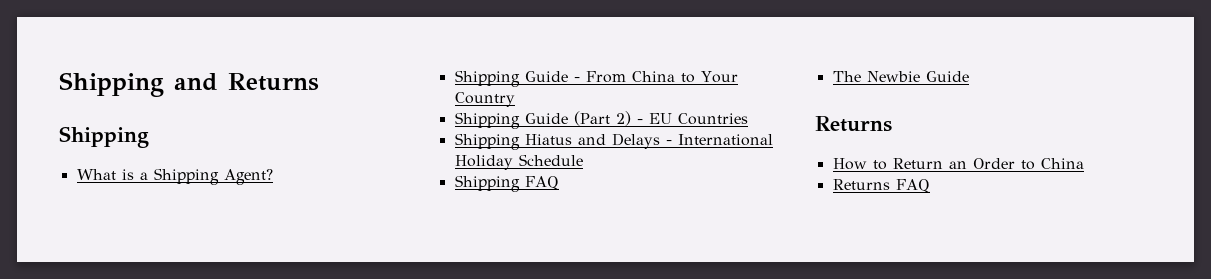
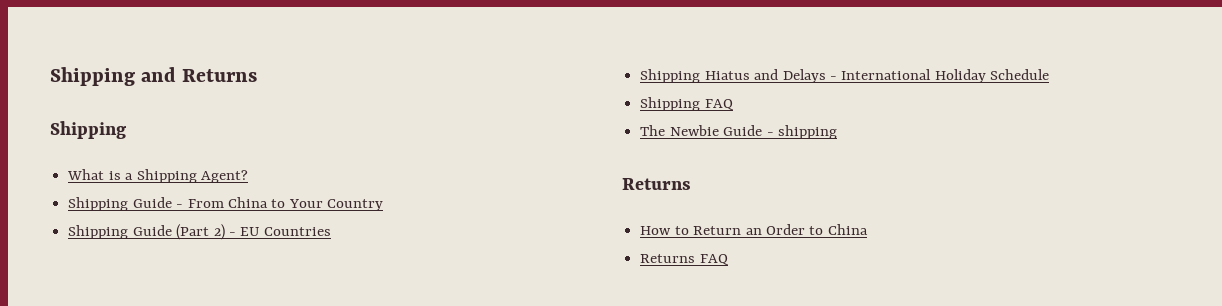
- The Newbie Guide
+ The Newbie Guide - shipping

